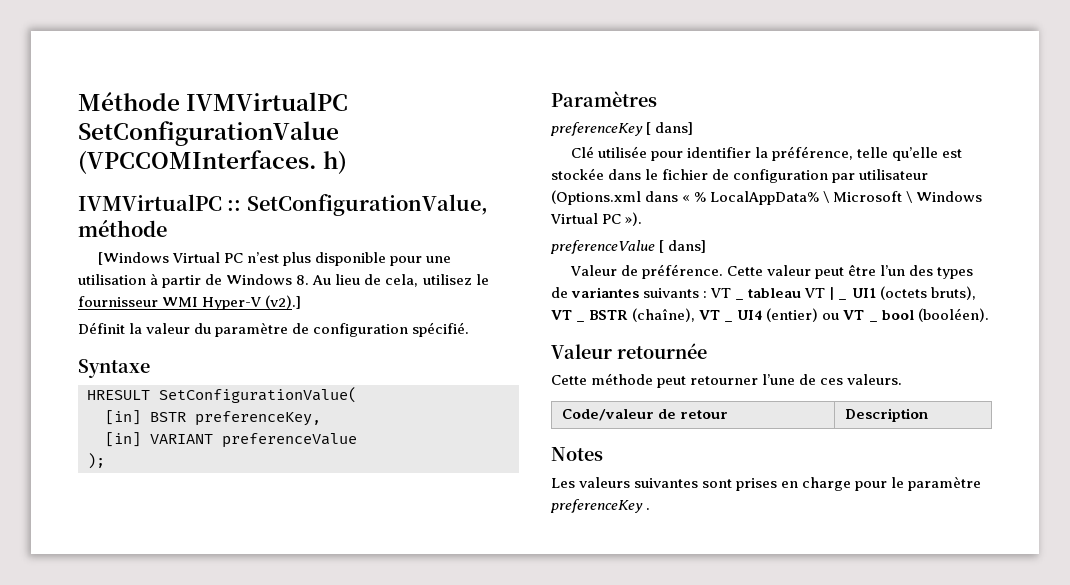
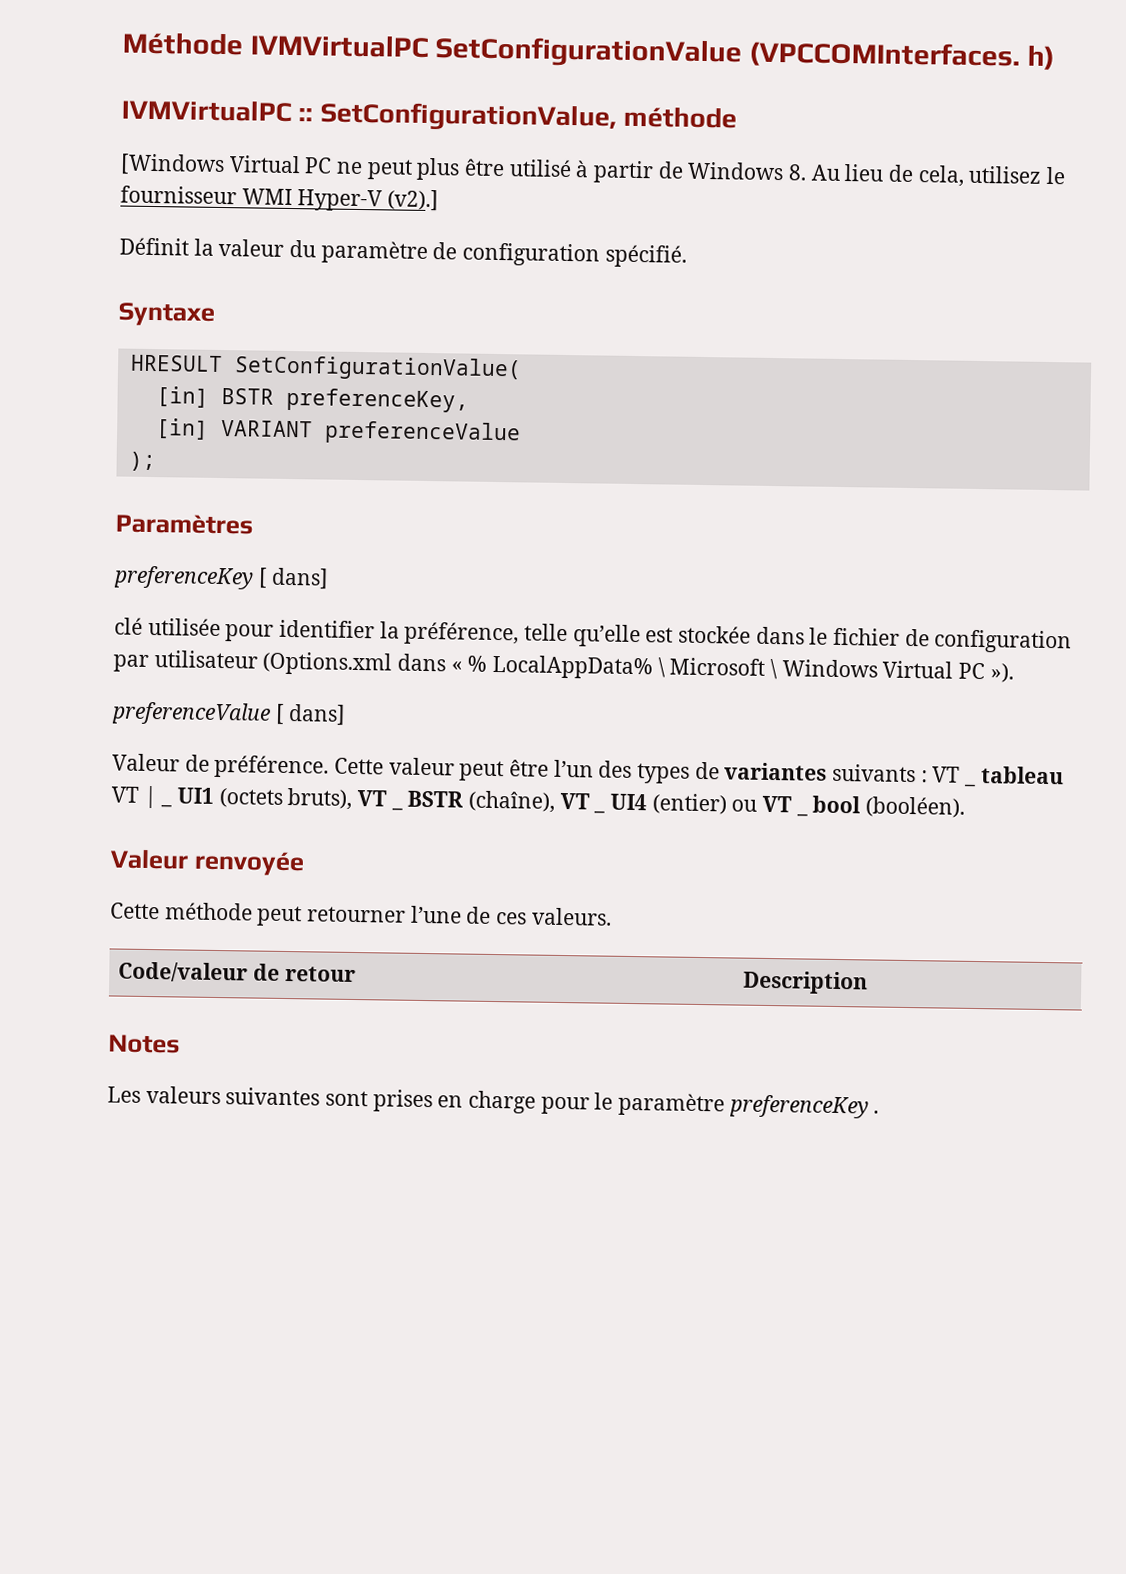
- [Windows Virtual PC n’est plus disponible pour une utilisation à partir de Windows 8. Au lieu de cela, utilisez le fournisseur WMI Hyper-V (v2).]
+ [Windows Virtual PC ne peut plus être utilisé à partir de Windows 8. Au lieu de cela, utilisez le fournisseur WMI Hyper-V (v2).]
- Clé utilisée pour identifier la préférence, telle qu’elle est stockée dans le fichier de configuration par utilisateur (Options.xml dans « % LocalAppData% \ Microsoft \ Windows Virtual PC »).
+ clé utilisée pour identifier la préférence, telle qu’elle est stockée dans le fichier de configuration par utilisateur (Options.xml dans « % LocalAppData% \ Microsoft \ Windows Virtual PC »).
- Valeur retournée
+ Valeur renvoyée

